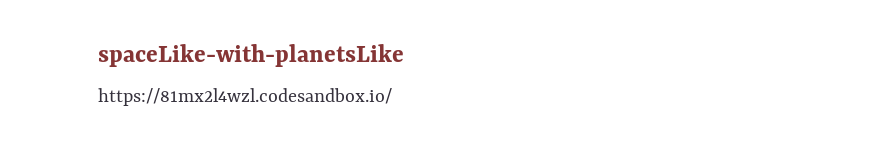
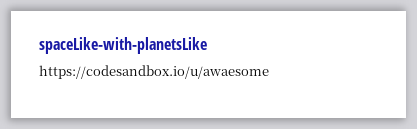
- https://81mx2l4wzl.codesandbox.io/
+ https://codesandbox.io/u/awaesome

